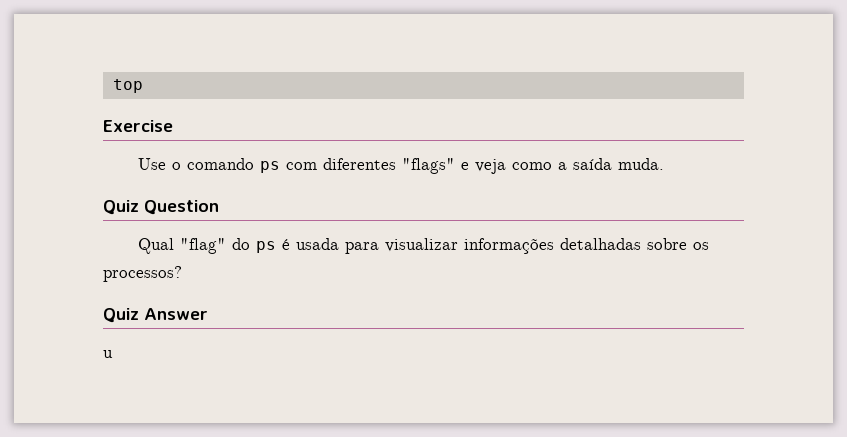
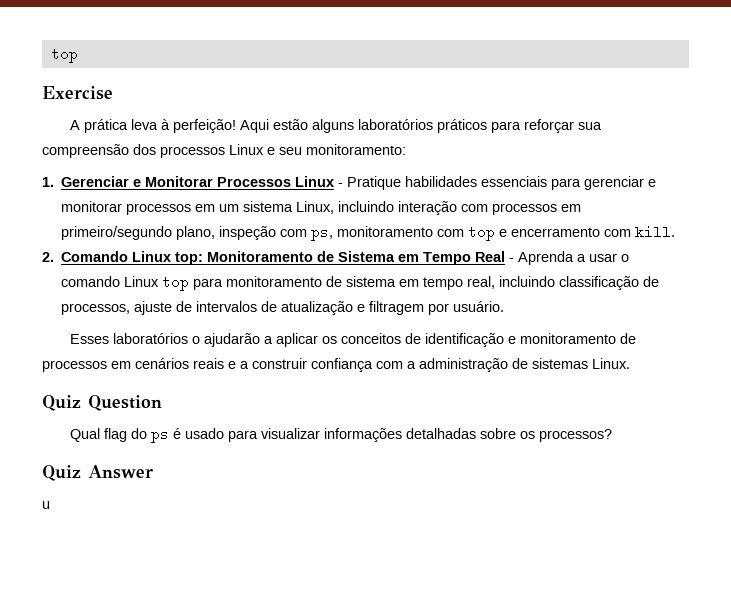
- Use o comando ps com diferentes "flags" e veja como a saída muda.
+ A prática leva à perfeição! Aqui estão alguns laboratórios práticos para reforçar sua compreensão dos processos Linux e seu monitoramento:
+ 1. Gerenciar e Monitorar Processos Linux - Pratique habilidades essenciais para gerenciar e monitorar processos em um sistema Linux, incluindo interação com processos em primeiro/segundo plano, inspeção com ps, monitoramento com top e encerramento com kill.
+ 2. Comando Linux top: Monitoramento de Sistema em Tempo Real - Aprenda a usar o comando Linux top para monitoramento de sistema em tempo real, incluindo classificação de processos, ajuste de intervalos de atualização e filtragem por usuário.
+ Esses laboratórios o ajudarão a aplicar os conceitos de identificação e monitoramento de processos em cenários reais e a construir confiança com a administração de sistemas Linux.
- Qual "flag" do ps é usada para visualizar informações detalhadas sobre os processos?
+ Qual flag do ps é usado para visualizar informações detalhadas sobre os processos?

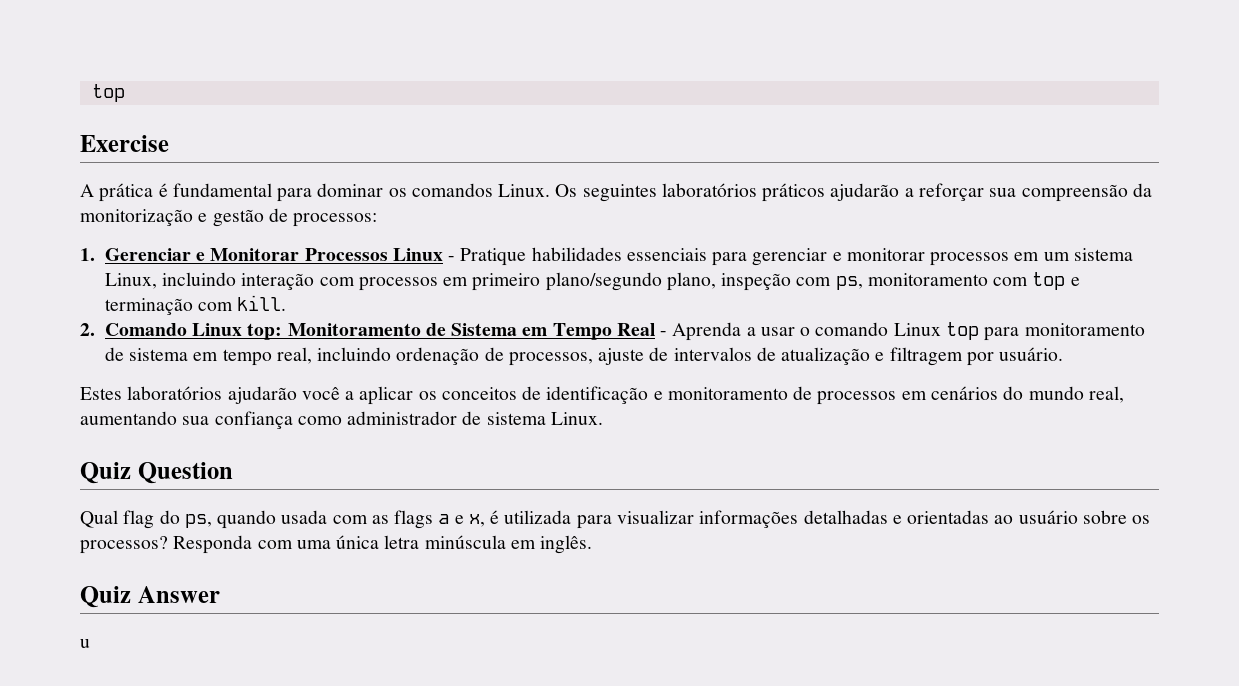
- A prática leva à perfeição! Aqui estão alguns laboratórios práticos para reforçar sua compreensão dos processos Linux e seu monitoramento:
+ A prática é fundamental para dominar os comandos Linux. Os seguintes laboratórios práticos ajudarão a reforçar sua compreensão da monitorização e gestão de processos:
- 1. Gerenciar e Monitorar Processos Linux - Pratique habilidades essenciais para gerenciar e monitorar processos em um sistema Linux, incluindo interação com processos em primeiro/segundo plano, inspeção com ps, monitoramento com top e encerramento com kill.
+ 1. Gerenciar e Monitorar Processos Linux - Pratique habilidades essenciais para gerenciar e monitorar processos em um sistema Linux, incluindo interação com processos em primeiro plano/segundo plano, inspeção com ps, monitoramento com top e terminação com kill.
- 2. Comando Linux top: Monitoramento de Sistema em Tempo Real - Aprenda a usar o comando Linux top para monitoramento de sistema em tempo real, incluindo classificação de processos, ajuste de intervalos de atualização e filtragem por usuário.
+ 2. Comando Linux top: Monitoramento de Sistema em Tempo Real - Aprenda a usar o comando Linux top para monitoramento de sistema em tempo real, incluindo ordenação de processos, ajuste de intervalos de atualização e filtragem por usuário.
- Esses laboratórios o ajudarão a aplicar os conceitos de identificação e monitoramento de processos em cenários reais e a construir confiança com a administração de sistemas Linux.
+ Estes laboratórios ajudarão você a aplicar os conceitos de identificação e monitoramento de processos em cenários do mundo real, aumentando sua confiança como administrador de sistema Linux.
- Qual flag do ps é usado para visualizar informações detalhadas sobre os processos?
+ Qual flag do ps, quando usada com as flags a e x, é utilizada para visualizar informações detalhadas e orientadas ao usuário sobre os processos? Responda com uma única letra minúscula em inglês.

